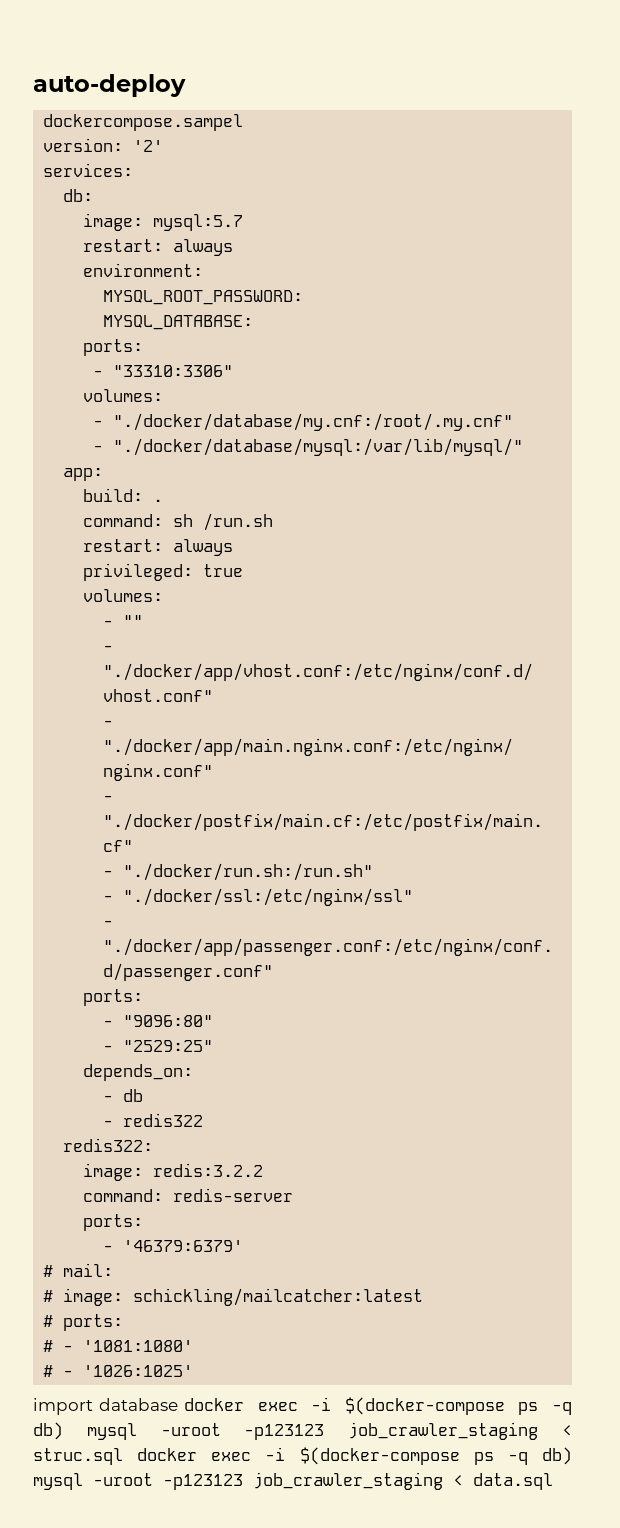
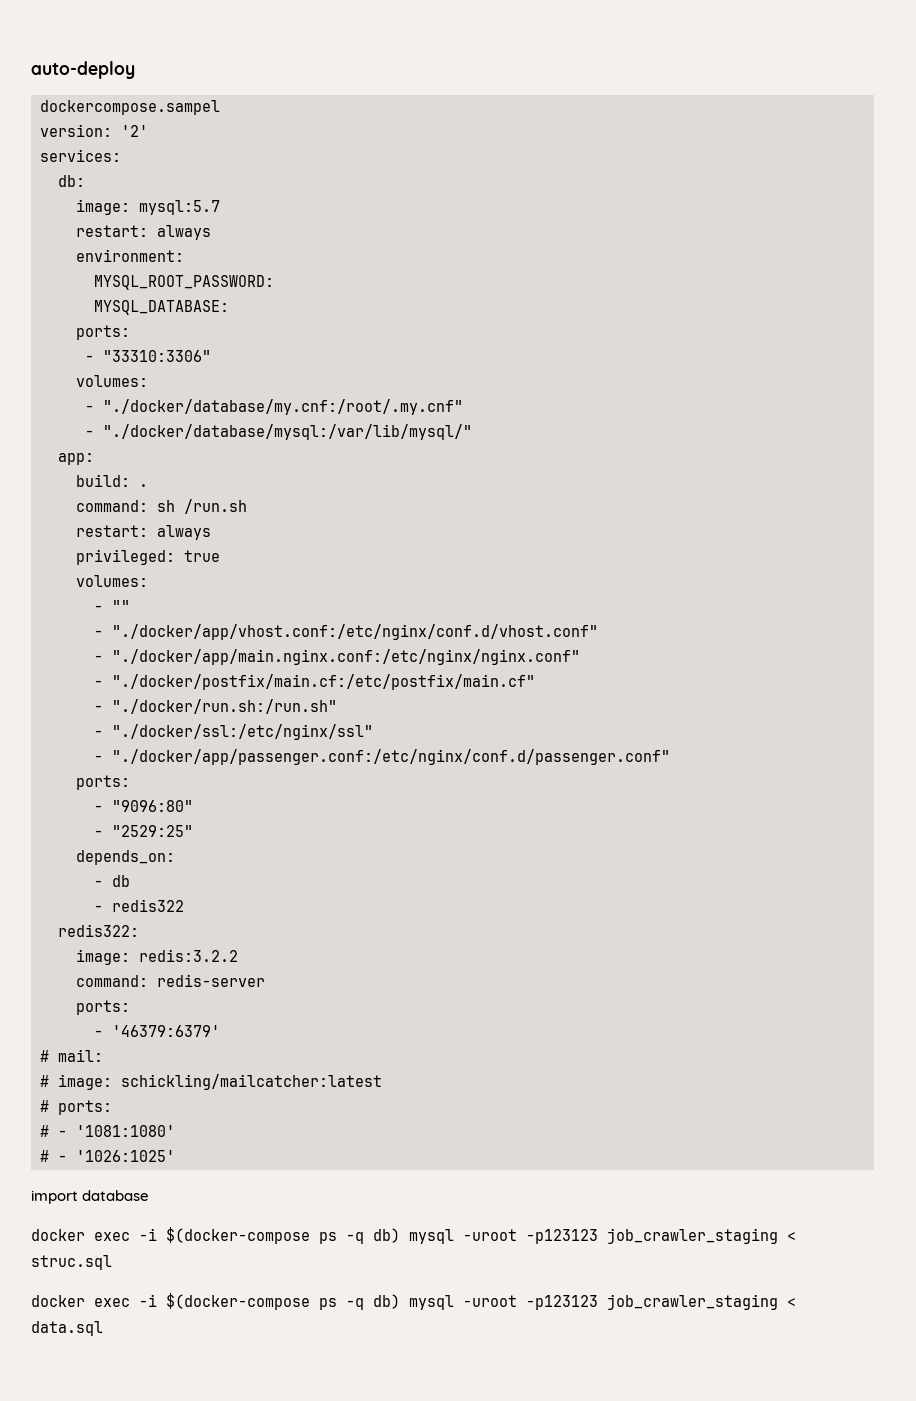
- import database docker exec -i $(docker-compose ps -q db) mysql -uroot -p123123 job_crawler_staging < struc.sql docker exec -i $(docker-compose ps -q db) mysql -uroot -p123123 job_crawler_staging < data.sql
+ import database
+ docker exec -i $(docker-compose ps -q db) mysql -uroot -p123123 job_crawler_staging < struc.sql
+ docker exec -i $(docker-compose ps -q db) mysql -uroot -p123123 job_crawler_staging < data.sql

